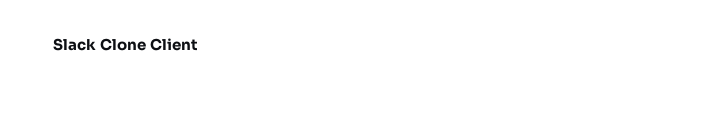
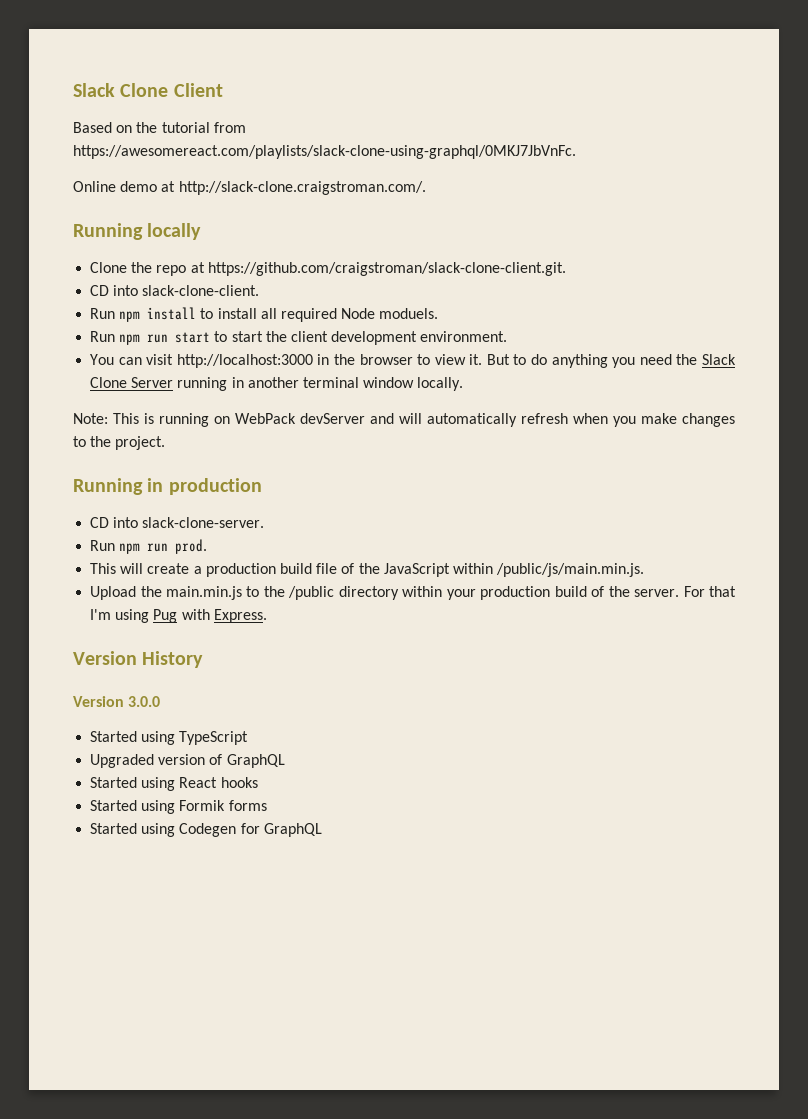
+ Based on the tutorial from https://awesomereact.com/playlists/slack-clone-using-graphql/0MKJ7JbVnFc.
+ Online demo at http://slack-clone.craigstroman.com/.
+ Running locally
+ Clone the repo at https://github.com/craigstroman/slack-clone-client.git.
+ CD into slack-clone-client.
+ Run npm install to install all required Node moduels.
+ Run npm run start to start the client development environment.
+ You can visit http://localhost:3000 in the browser to view it. But to do anything you need the Slack Clone Server running in another terminal window locally.
+ Note: This is running on WebPack devServer and will automatically refresh when you make changes to the project.
+ Running in production
+ CD into slack-clone-server.
+ Run npm run prod.
+ This will create a production build file of the JavaScript within /public/js/main.min.js.
+ Upload the main.min.js to the /public directory within your production build of the server. For that I'm using Pug with Express.
+ Version History
+ Version 3.0.0
+ Started using TypeScript
+ Upgraded version of GraphQL
+ Started using React hooks
+ Started using Formik forms
+ Started using Codegen for GraphQL

